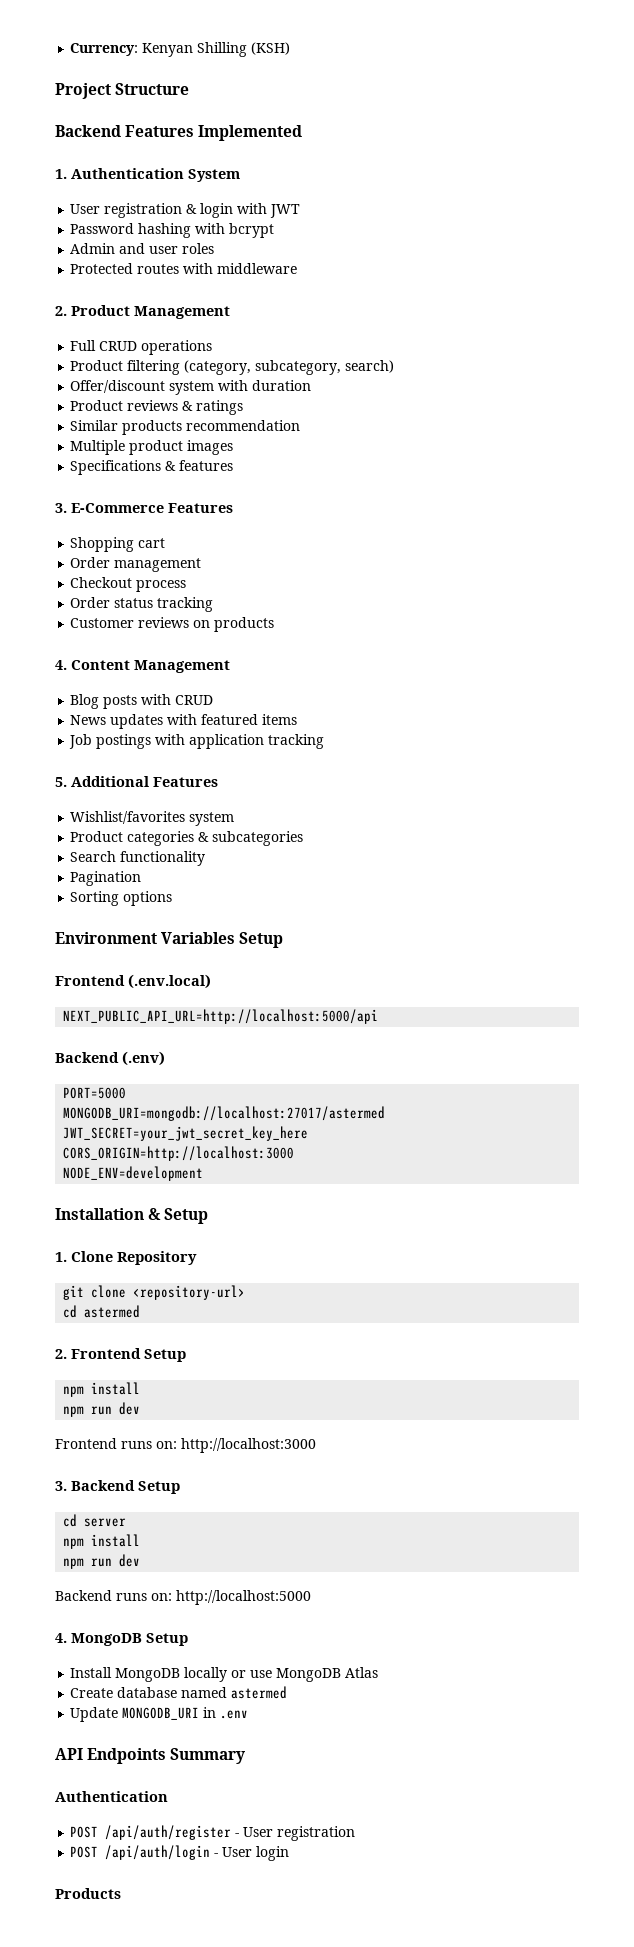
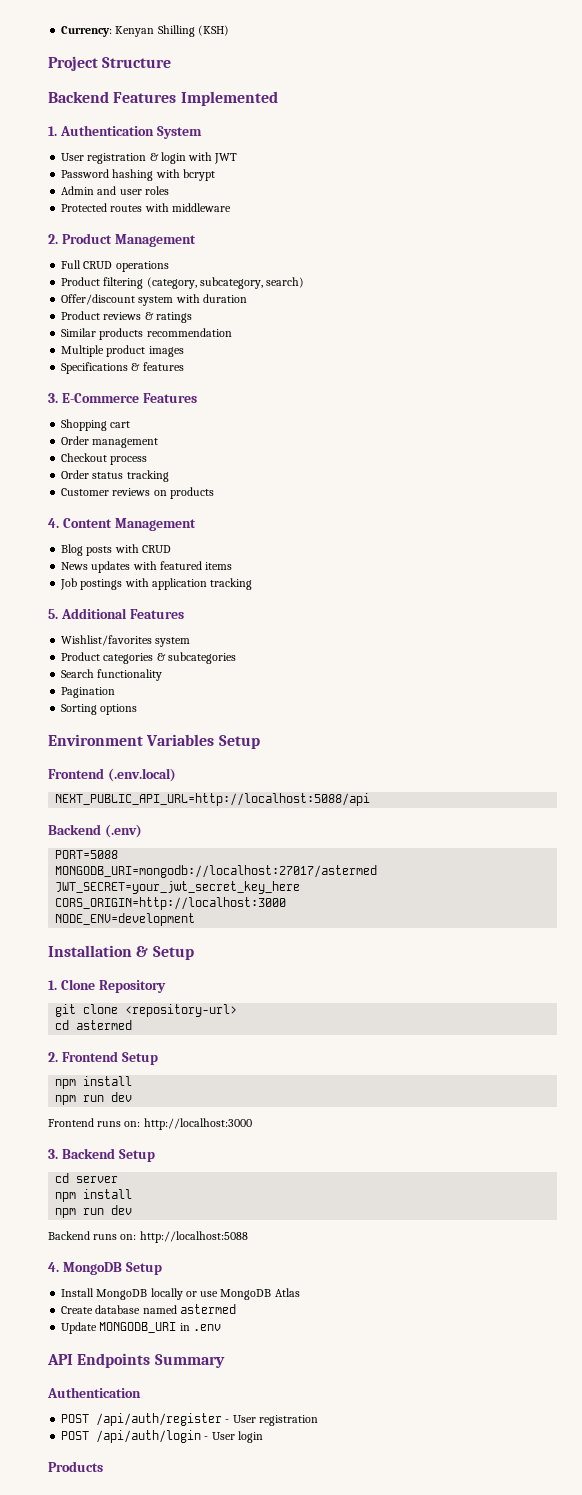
- NEXT_PUBLIC_API_URL=http://localhost:5000/api
+ NEXT_PUBLIC_API_URL=http://localhost:5088/api
- PORT=5000
+ PORT=5088
- Backend runs on: http://localhost:5000
+ Backend runs on: http://localhost:5088

